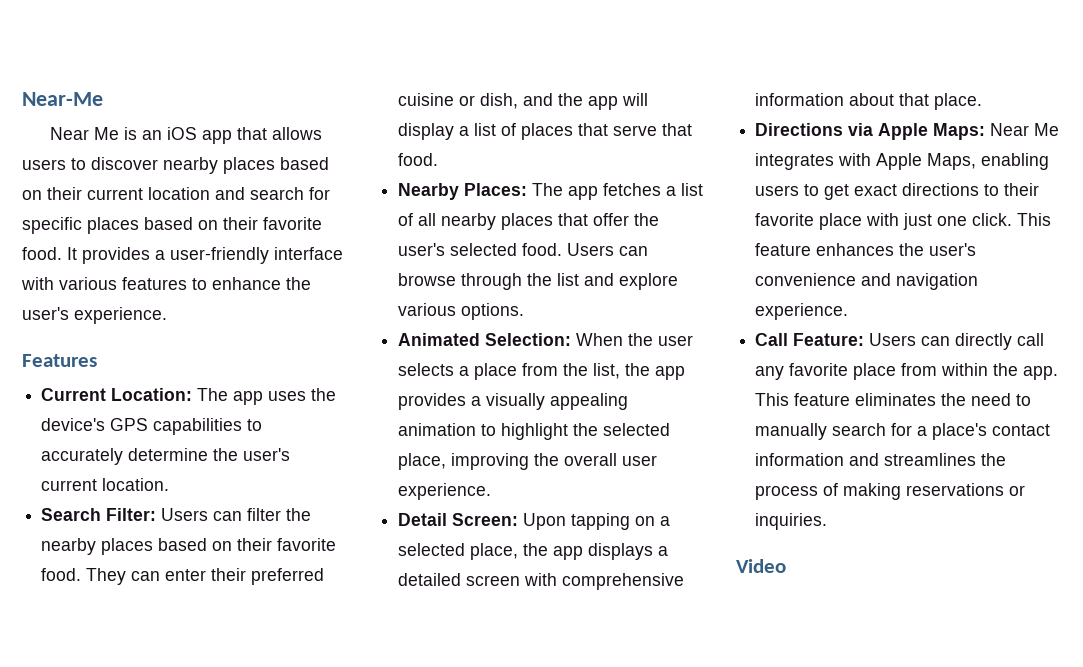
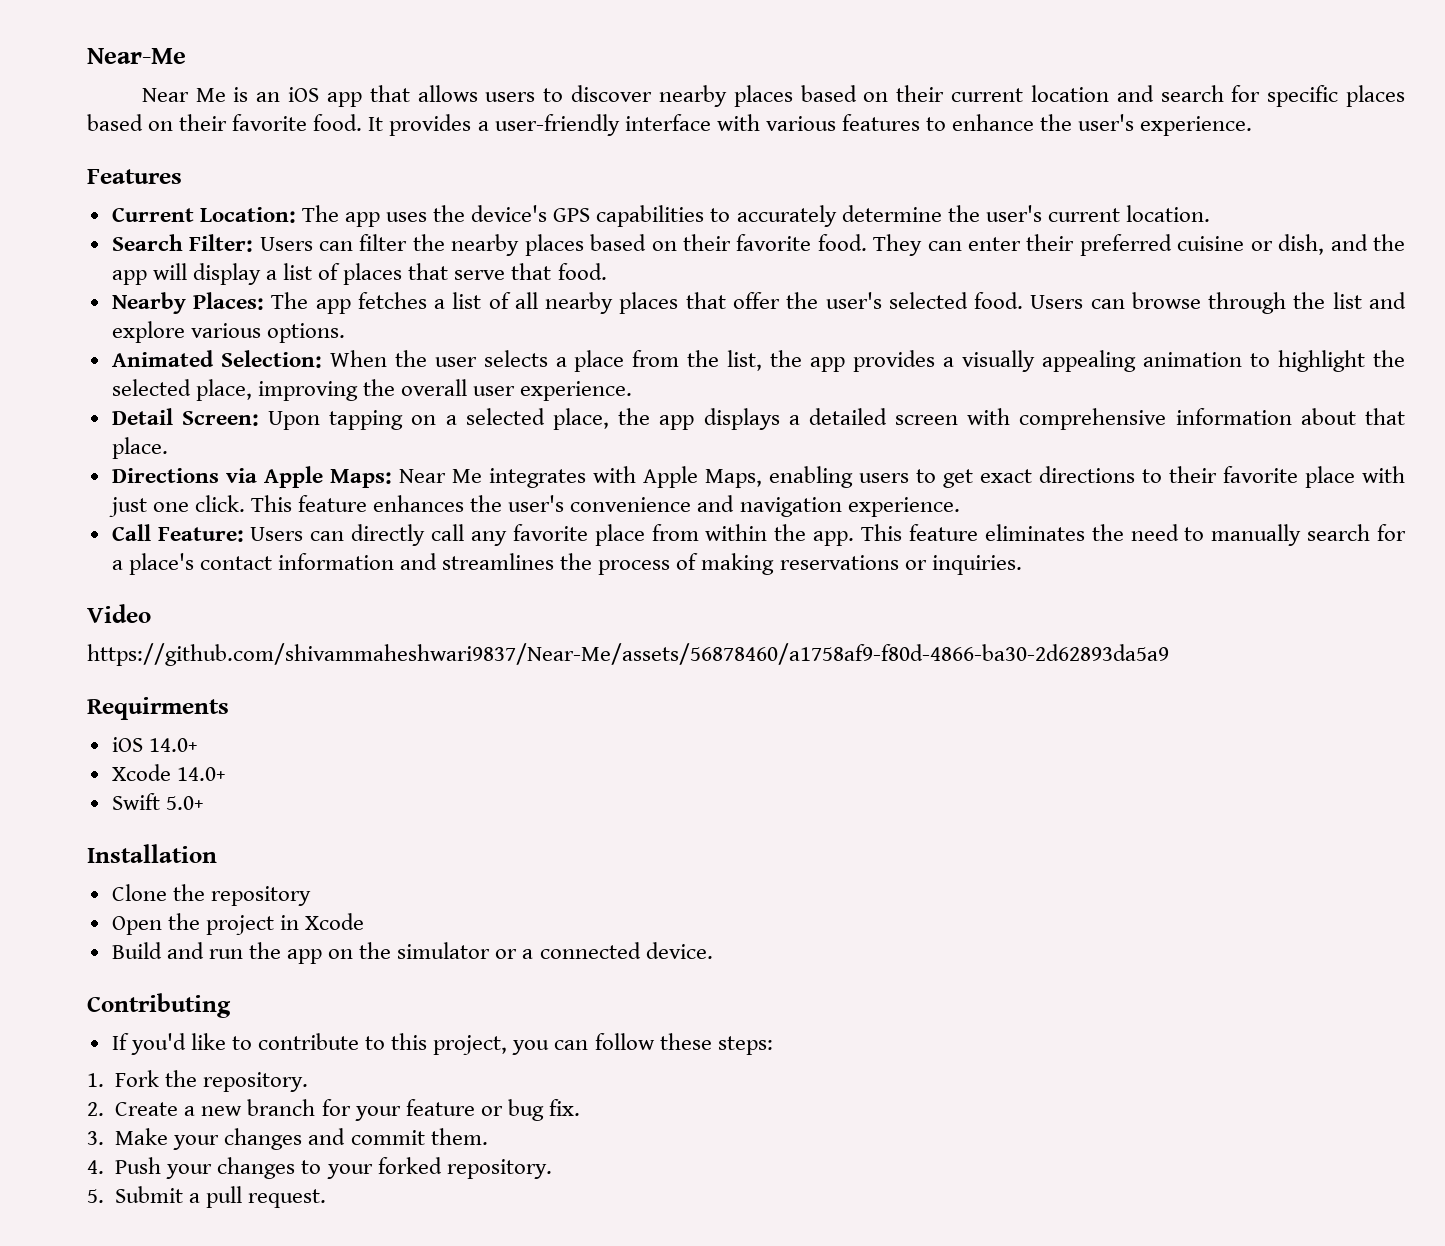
+ https://github.com/shivammaheshwari9837/Near-Me/assets/56878460/a1758af9-f80d-4866-ba30-2d62893da5a9
+ Requirments
+ iOS 14.0+
+ Xcode 14.0+
+ Swift 5.0+
+ Installation
+ Clone the repository
+ Open the project in Xcode
+ Build and run the app on the simulator or a connected device.
+ Contributing
+ If you'd like to contribute to this project, you can follow these steps:
+ 1. Fork the repository.
+ 2. Create a new branch for your feature or bug fix.
+ 3. Make your changes and commit them.
+ 4. Push your changes to your forked repository.
+ 5. Submit a pull request.

